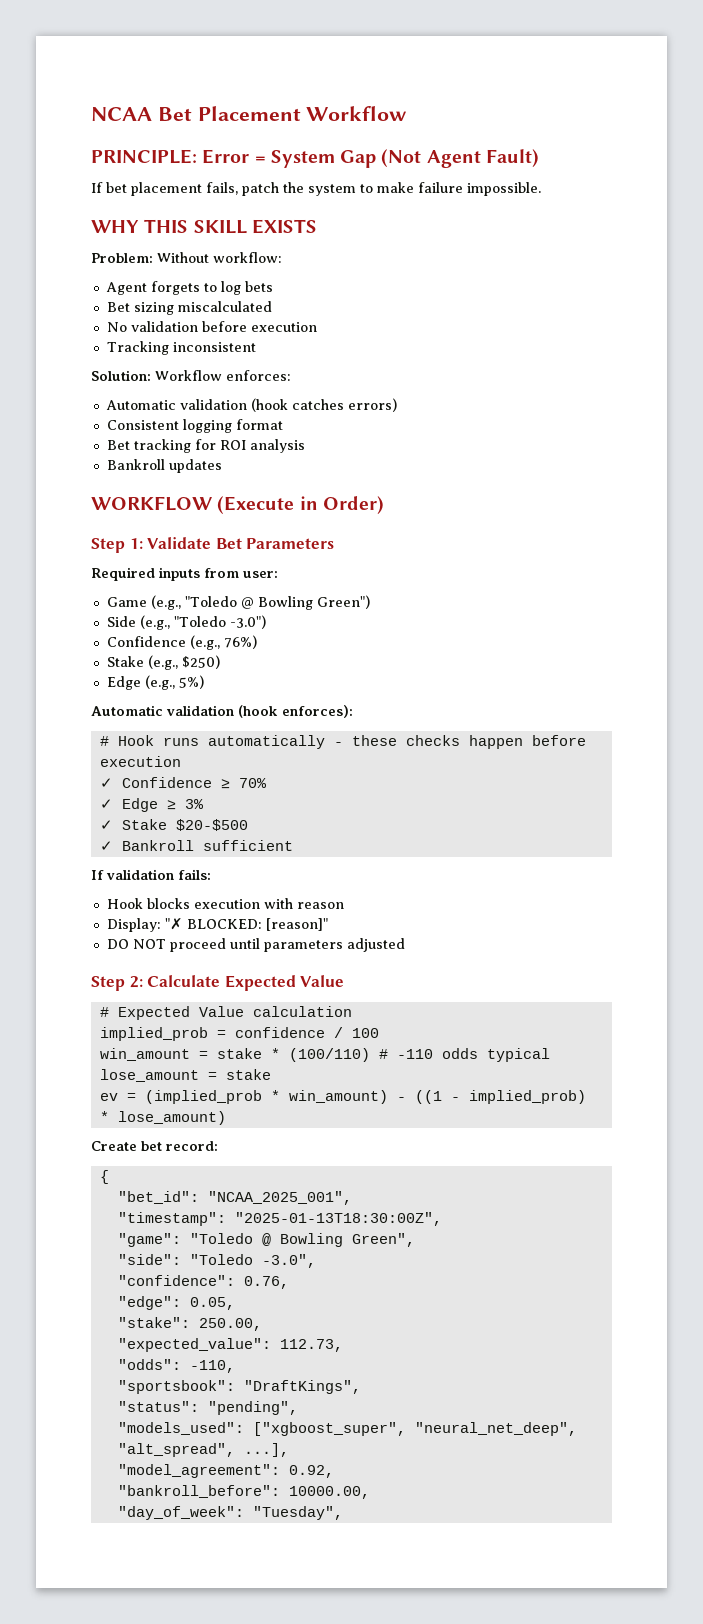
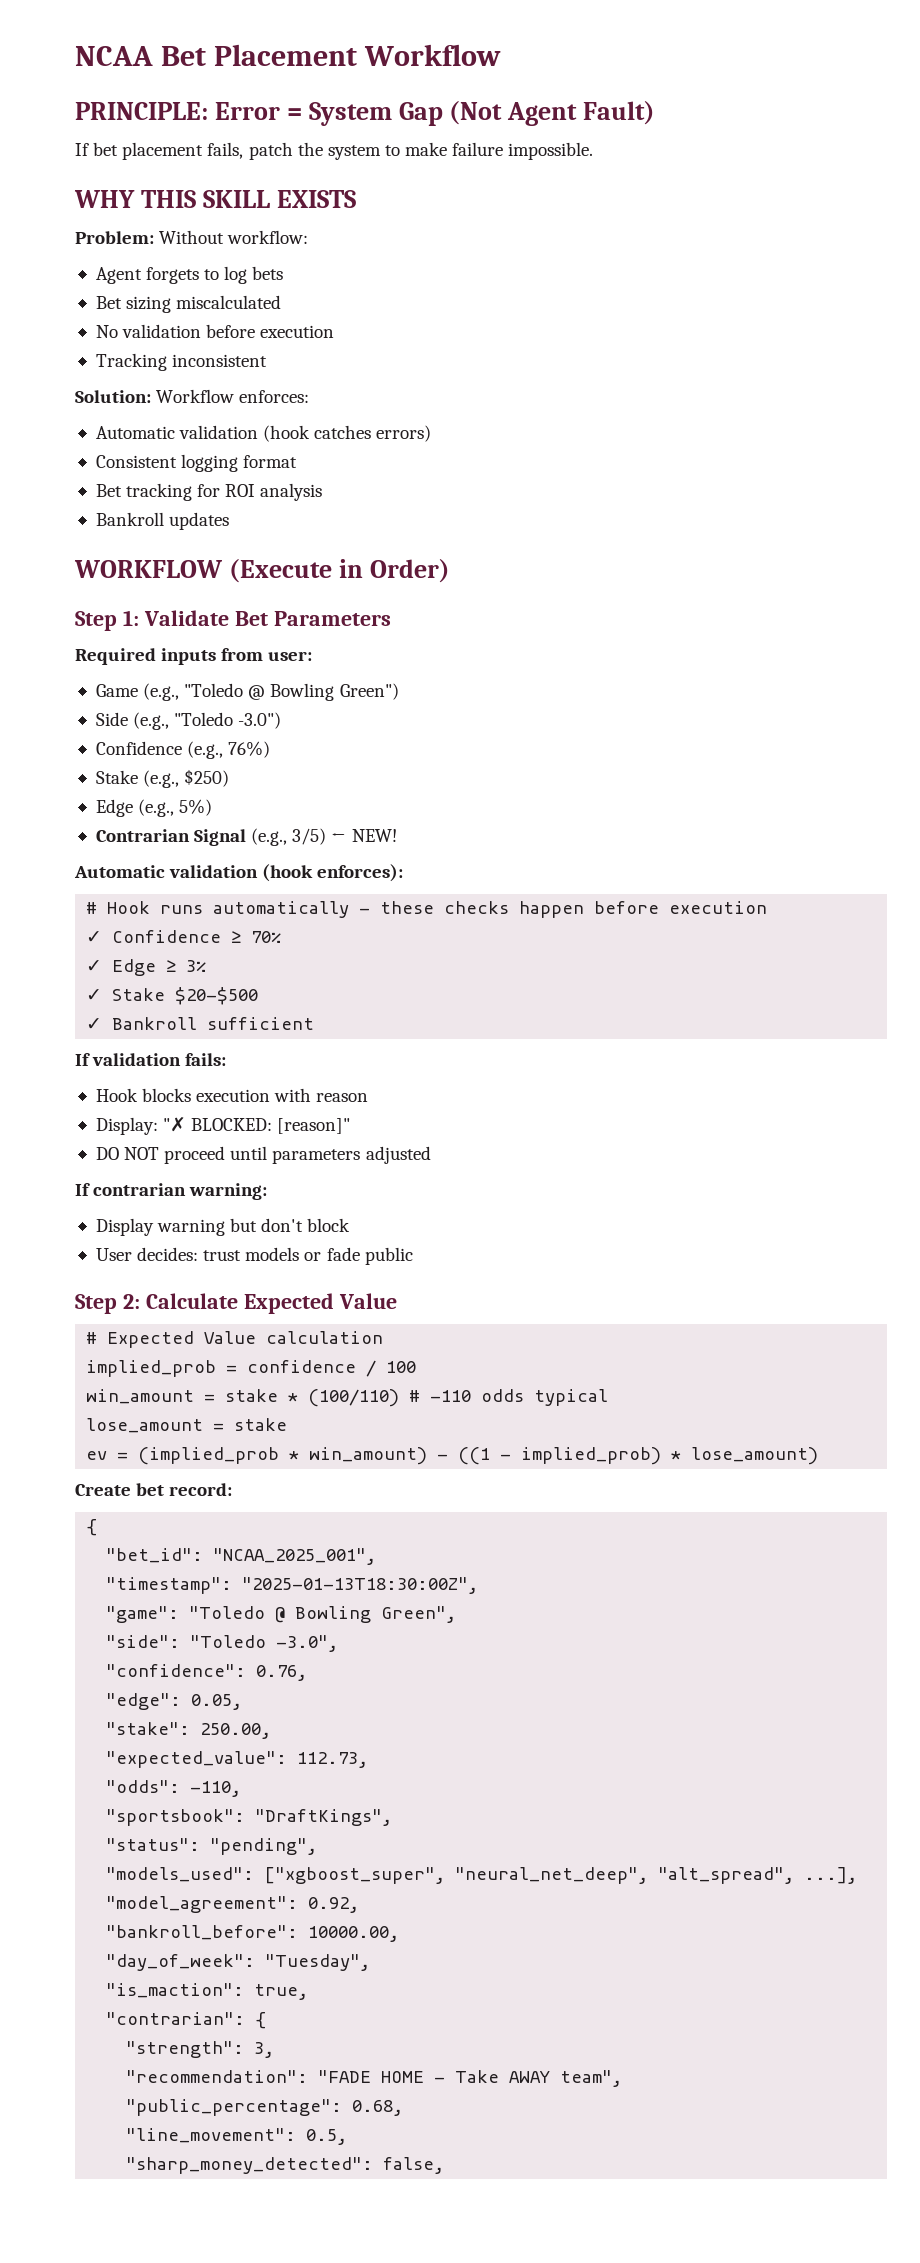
+ Contrarian Signal (e.g., 3/5) ← NEW!
+ If contrarian warning:
+ Display warning but don't block
+ User decides: trust models or fade public
+ "is_maction": true,
+ "contrarian": {
+ "strength": 3,
+ "recommendation": "FADE HOME - Take AWAY team",
+ "public_percentage": 0.68,
+ "line_movement": 0.5,
+ "sharp_money_detected": false,

